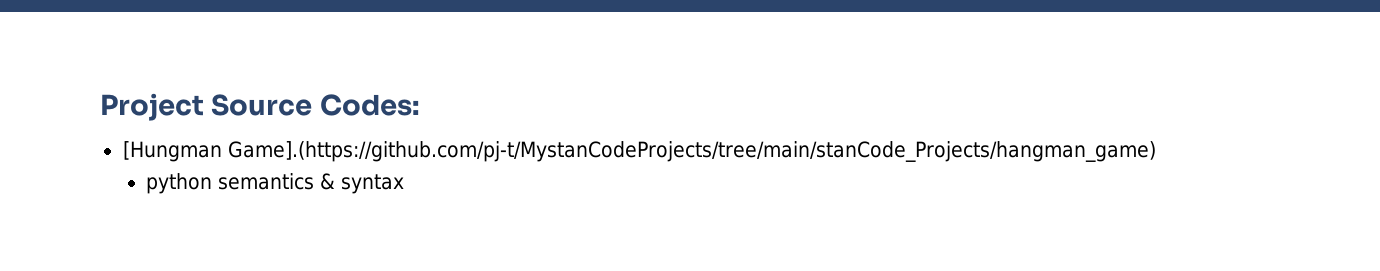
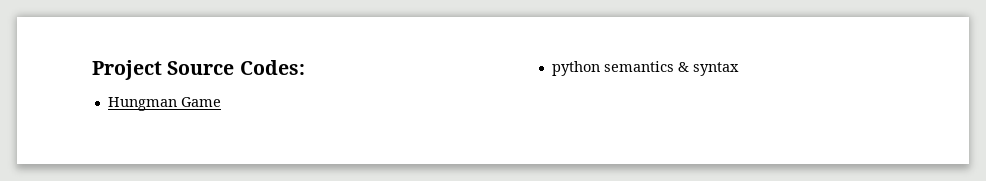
- [Hungman Game].(https://github.com/pj-t/MystanCodeProjects/tree/main/stanCode_Projects/hangman_game)
+ Hungman Game

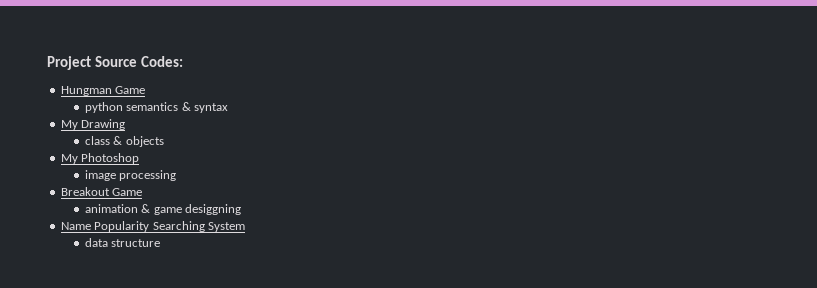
+ My Drawing
+ class & objects
+ My Photoshop
+ image processing
+ Breakout Game
+ animation & game desiggning
+ Name Popularity Searching System
+ data structure

